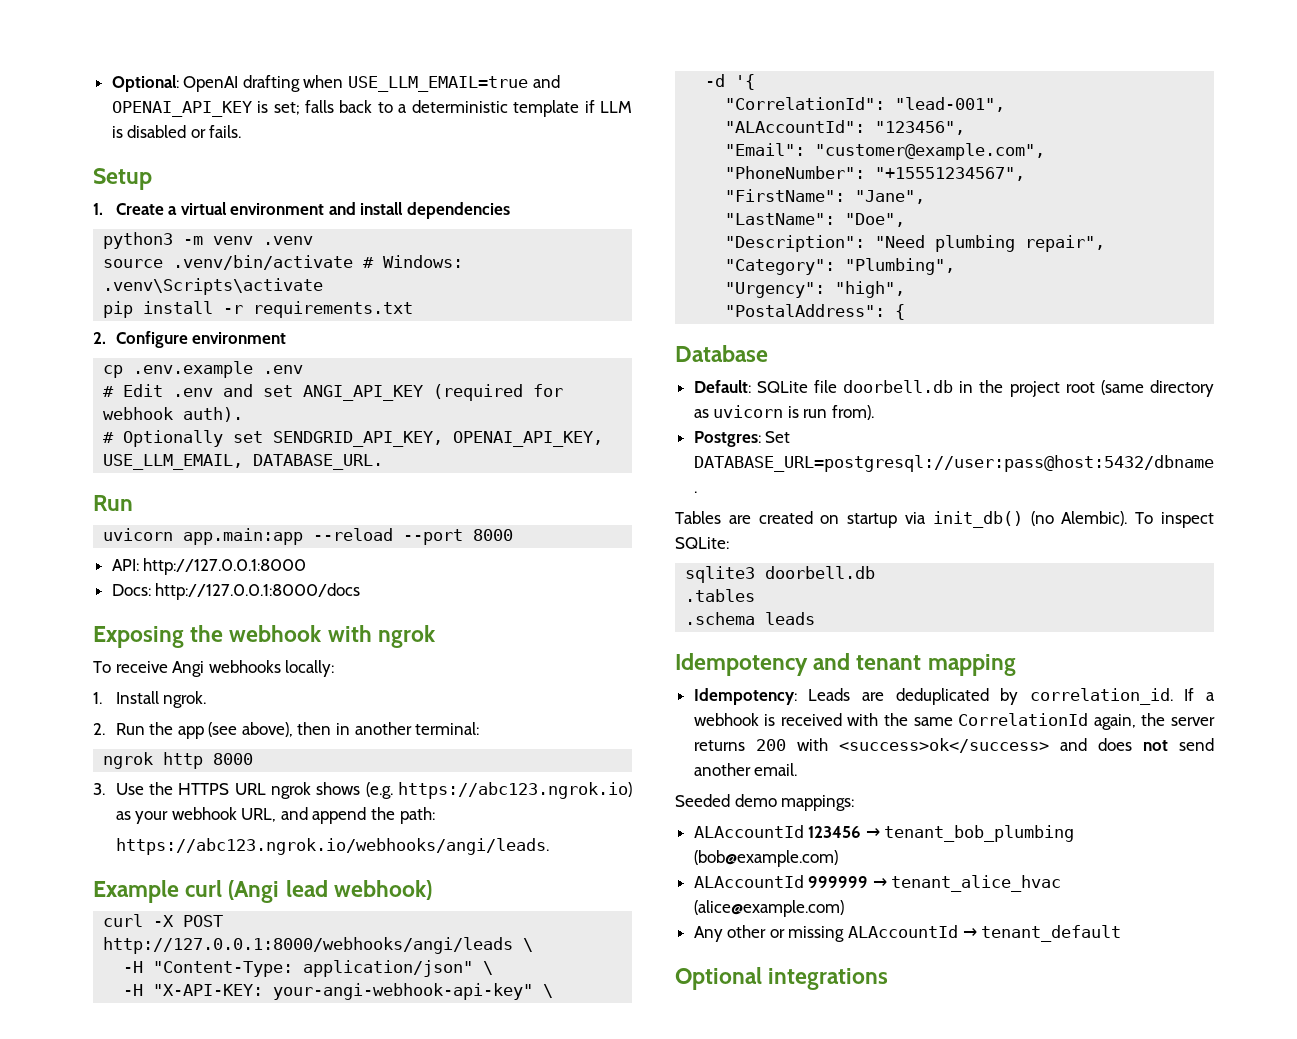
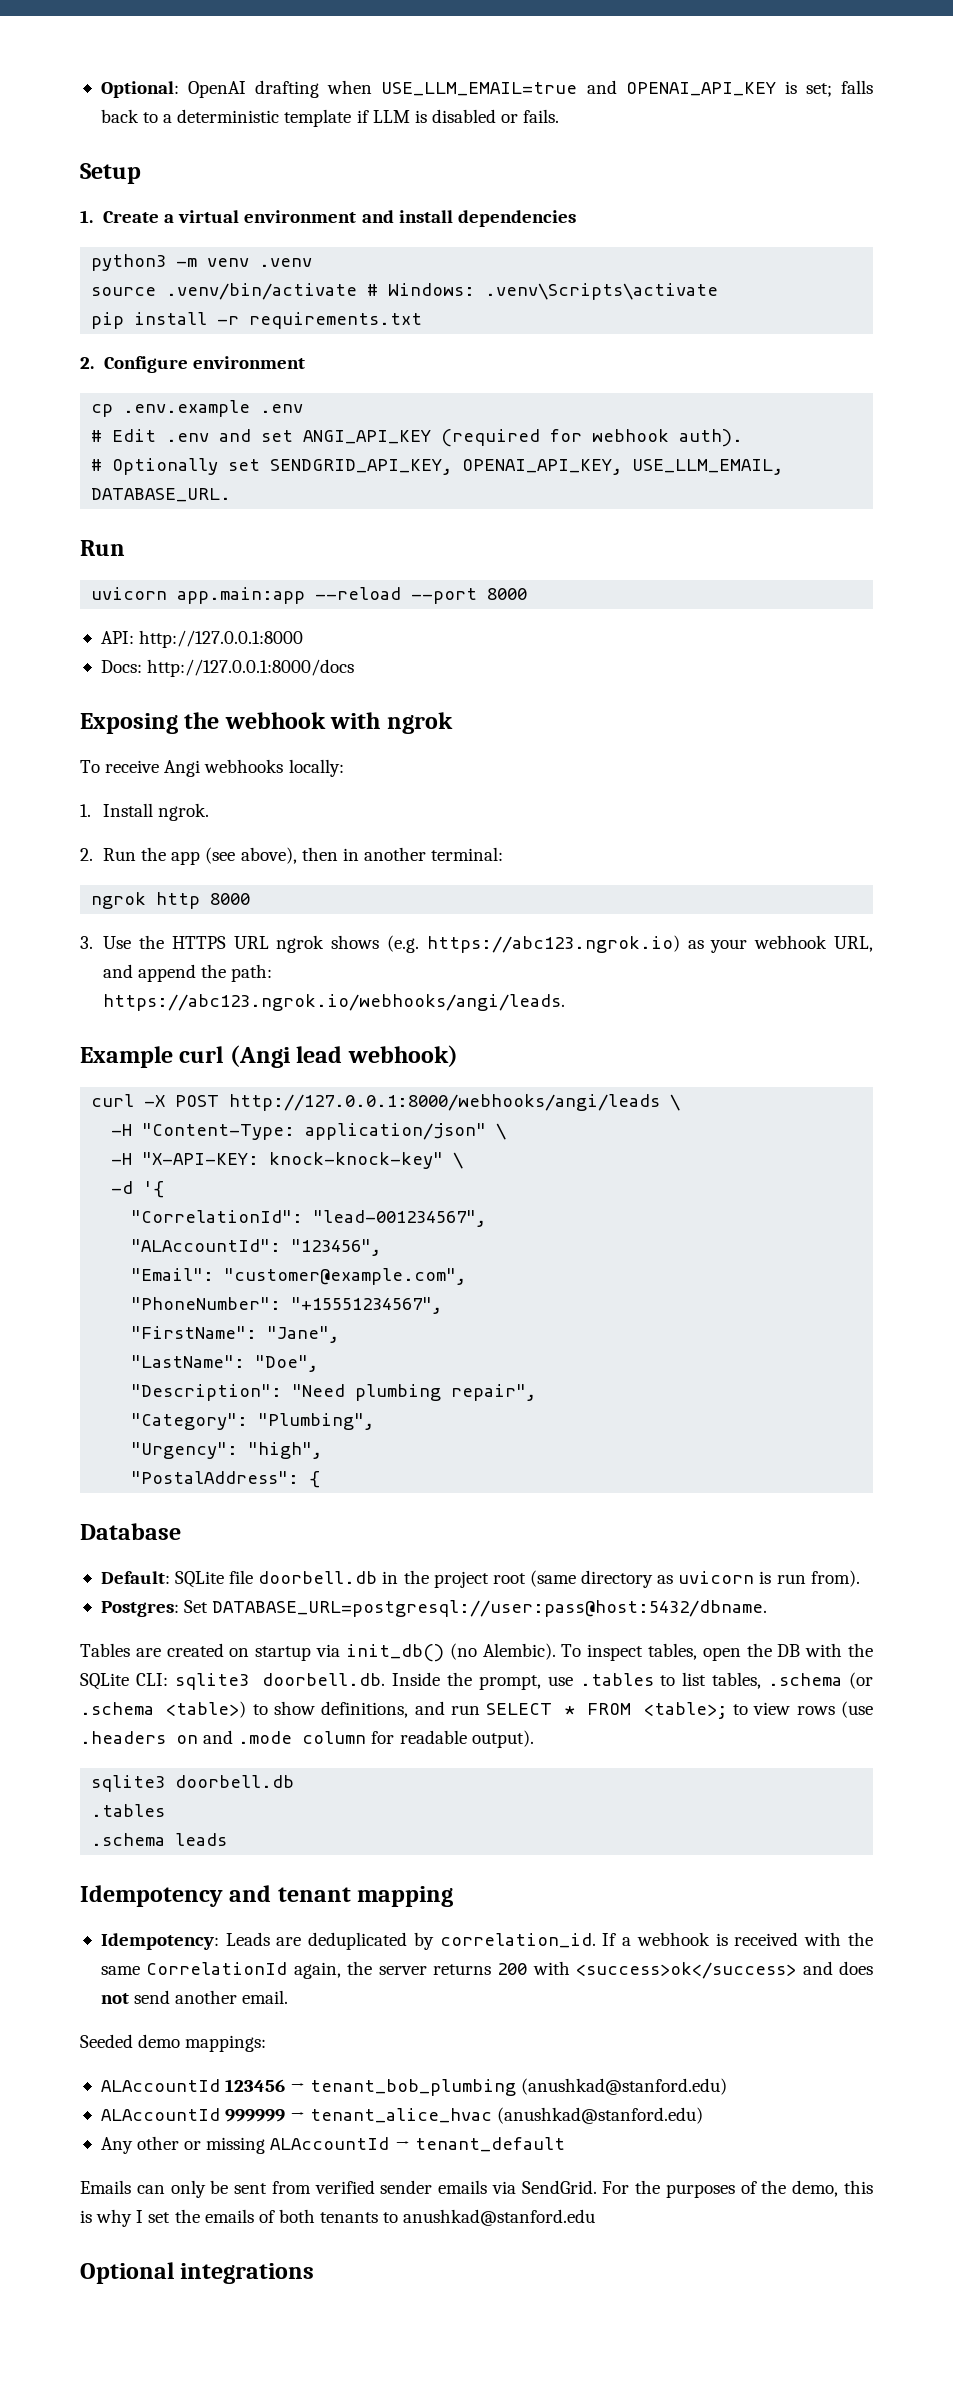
- -H "X-API-KEY: your-angi-webhook-api-key" \
+ -H "X-API-KEY: knock-knock-key" \
- "CorrelationId": "lead-001",
+ "CorrelationId": "lead-001234567",
- To inspect SQLite:
+ To inspect tables, open the DB with the SQLite CLI: sqlite3 doorbell.db. Inside the prompt, use .tables to list tables, .schema (or .schema <table>) to show definitions, and run SELECT * FROM <table>; to view rows (use .headers on and .mode column for readable output).
- ALAccountId 123456 → tenant_bob_plumbing (bob@example.com)
+ ALAccountId 123456 → tenant_bob_plumbing (anushkad@stanford.edu)
- ALAccountId 999999 → tenant_alice_hvac (alice@example.com)
+ ALAccountId 999999 → tenant_alice_hvac (anushkad@stanford.edu)
+ Emails can only be sent from verified sender emails via SendGrid. For the purposes of the demo, this is why I set the emails of both tenants to anushkad@stanford.edu

